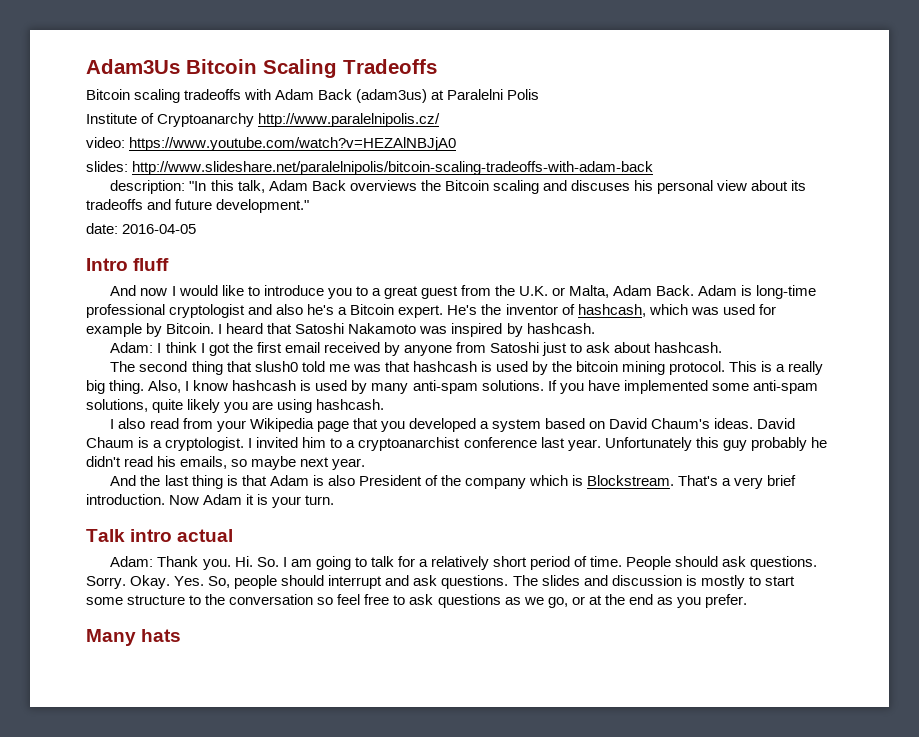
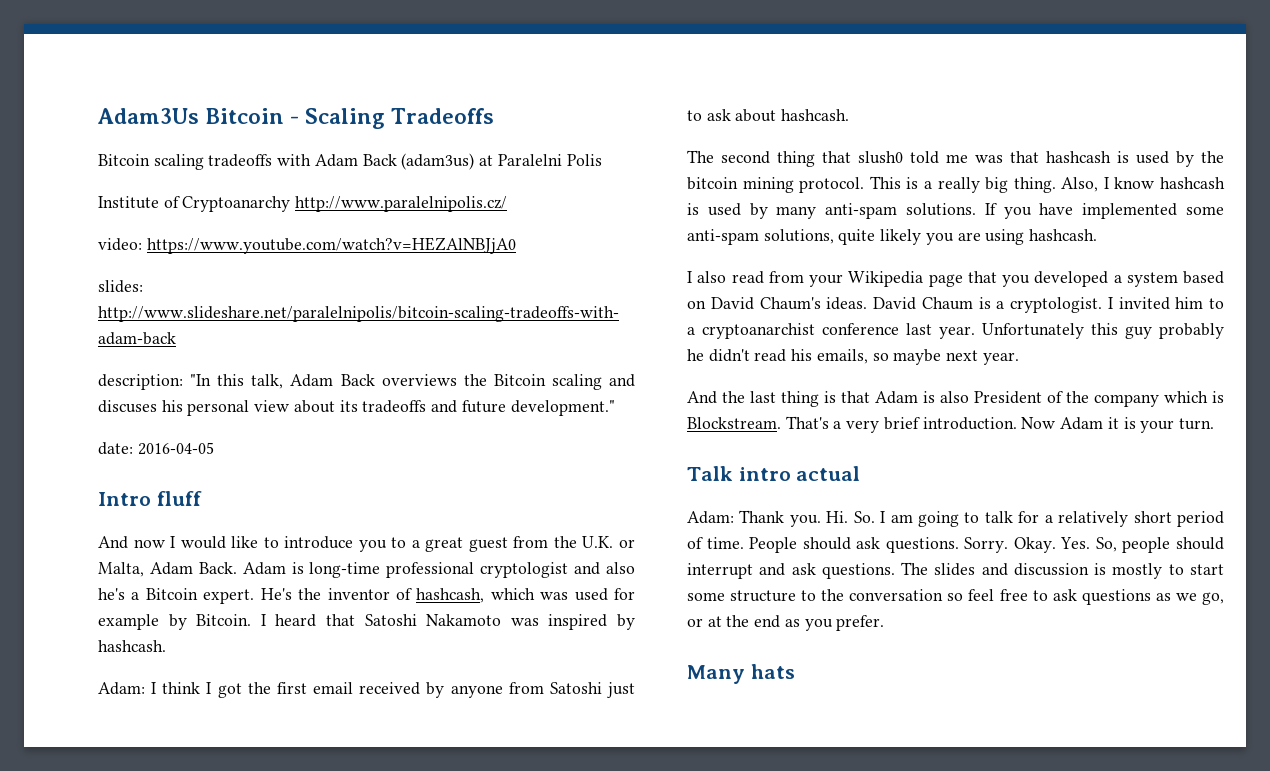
- Adam3Us Bitcoin Scaling Tradeoffs
+ Adam3Us Bitcoin - Scaling Tradeoffs

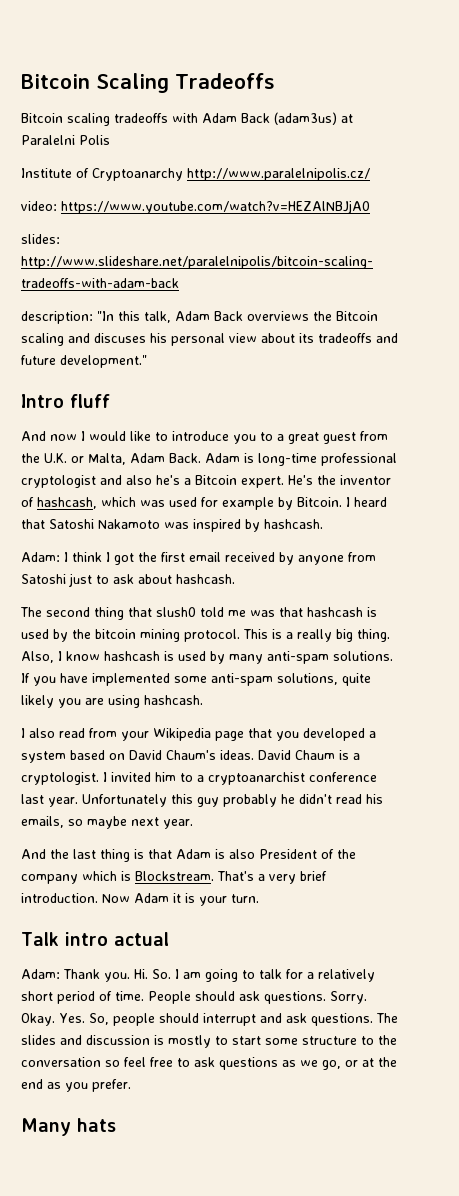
- Adam3Us Bitcoin - Scaling Tradeoffs
+ Bitcoin Scaling Tradeoffs
- date: 2016-04-05

